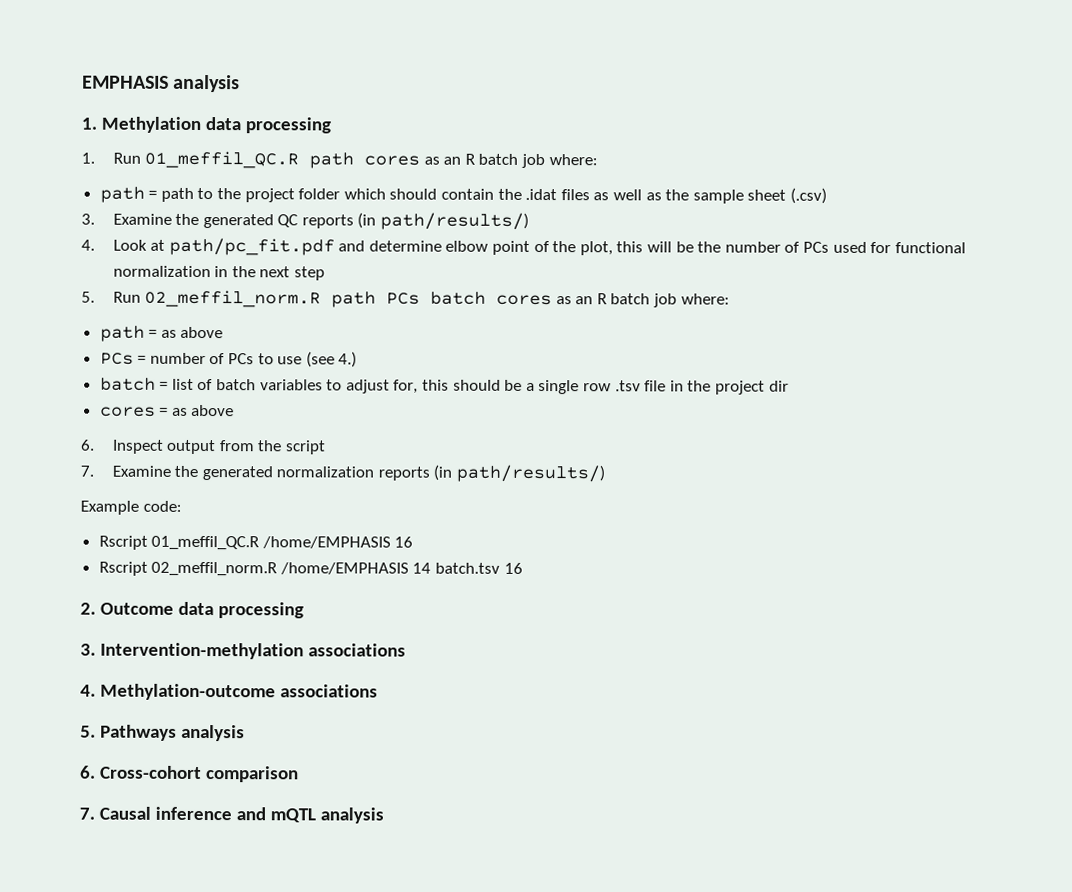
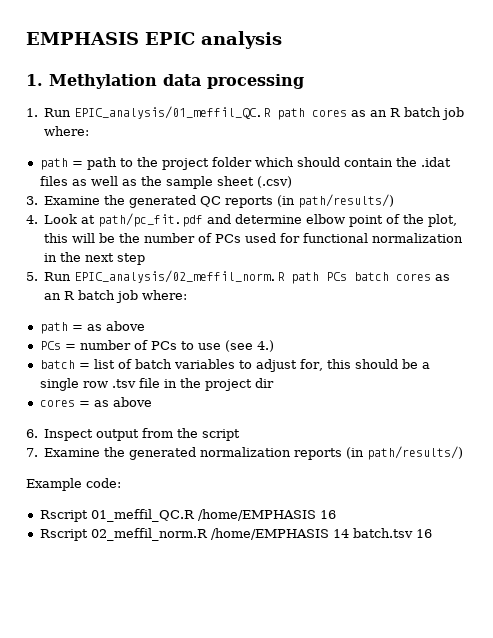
- EMPHASIS analysis
+ EMPHASIS EPIC analysis
- 1. Run 01_meffil_QC.R path cores as an R batch job where:
+ 1. Run EPIC_analysis/01_meffil_QC.R path cores as an R batch job where:
- 5. Run 02_meffil_norm.R path PCs batch cores as an R batch job where:
+ 5. Run EPIC_analysis/02_meffil_norm.R path PCs batch cores as an R batch job where:
- 2. Outcome data processing
- 3. Intervention-methylation associations
- 4. Methylation-outcome associations
- 5. Pathways analysis
- 6. Cross-cohort comparison
- 7. Causal inference and mQTL analysis

